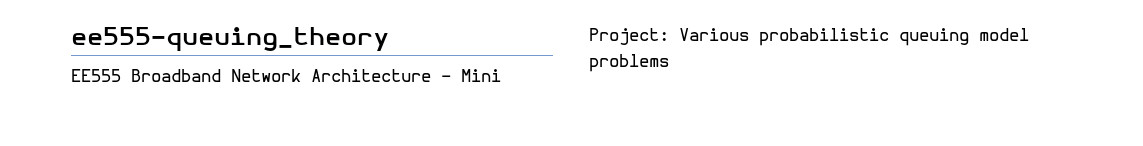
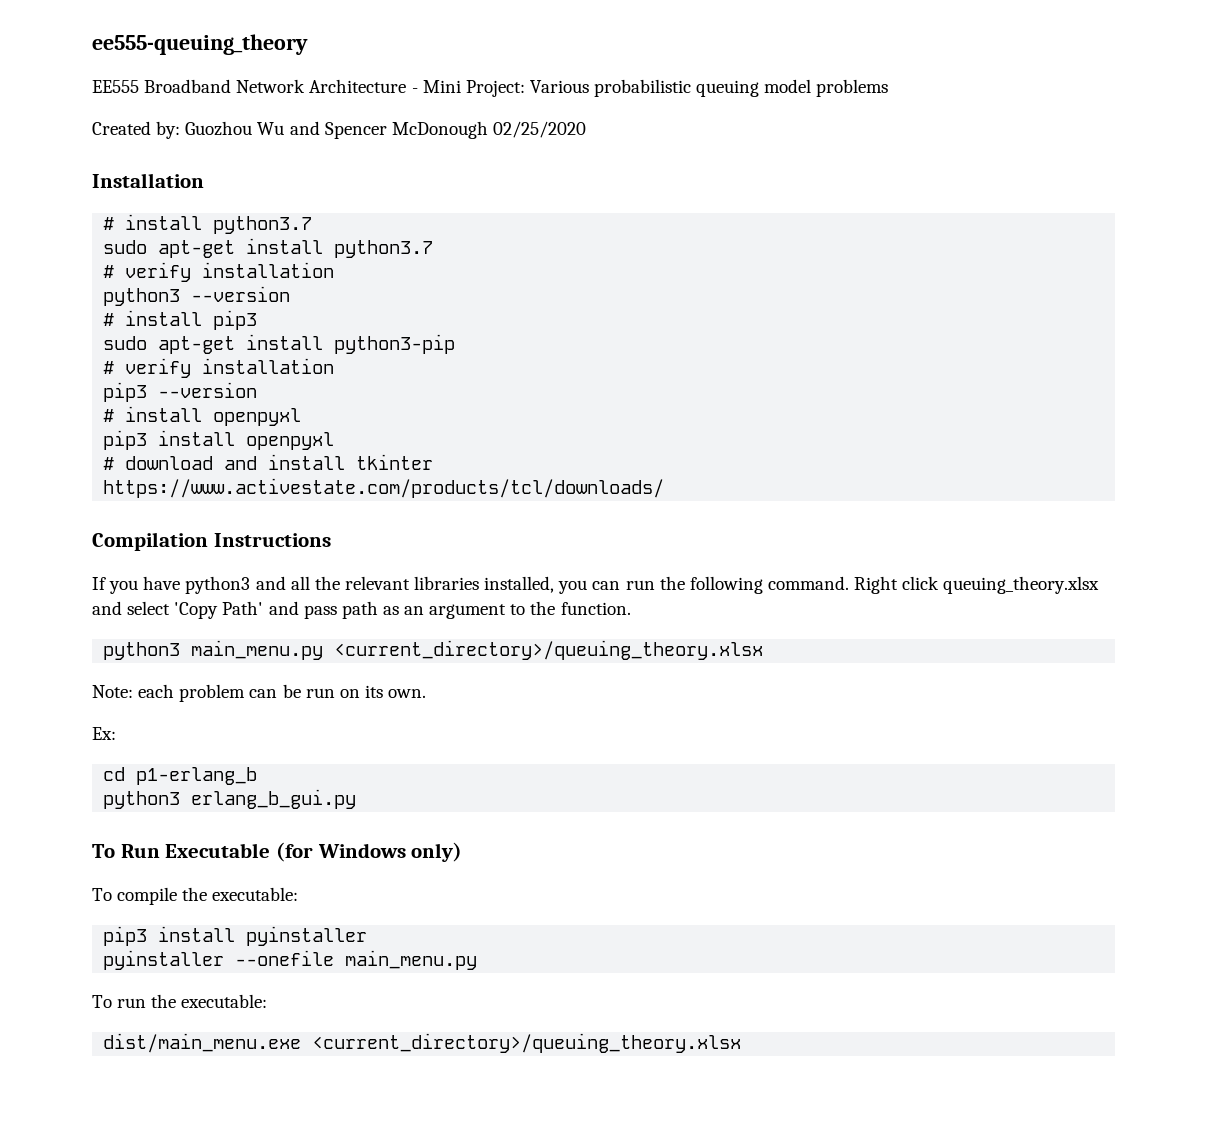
+ Created by: Guozhou Wu and Spencer McDonough 02/25/2020
+ Installation
+ # install python3.7
+ sudo apt-get install python3.7
+ # verify installation
+ python3 --version
+ # install pip3
+ sudo apt-get install python3-pip
+ # verify installation
+ pip3 --version
+ # install openpyxl
+ pip3 install openpyxl
+ # download and install tkinter
+ https://www.activestate.com/products/tcl/downloads/
+ Compilation Instructions
+ If you have python3 and all the relevant libraries installed, you can run the following command. Right click queuing_theory.xlsx and select 'Copy Path' and pass path as an argument to the function.
+ python3 main_menu.py <current_directory>/queuing_theory.xlsx
+ Note: each problem can be run on its own.
+ Ex:
+ cd p1-erlang_b
+ python3 erlang_b_gui.py
+ To Run Executable (for Windows only)
+ To compile the executable:
+ pip3 install pyinstaller
+ pyinstaller --onefile main_menu.py
+ To run the executable:
+ dist/main_menu.exe <current_directory>/queuing_theory.xlsx

